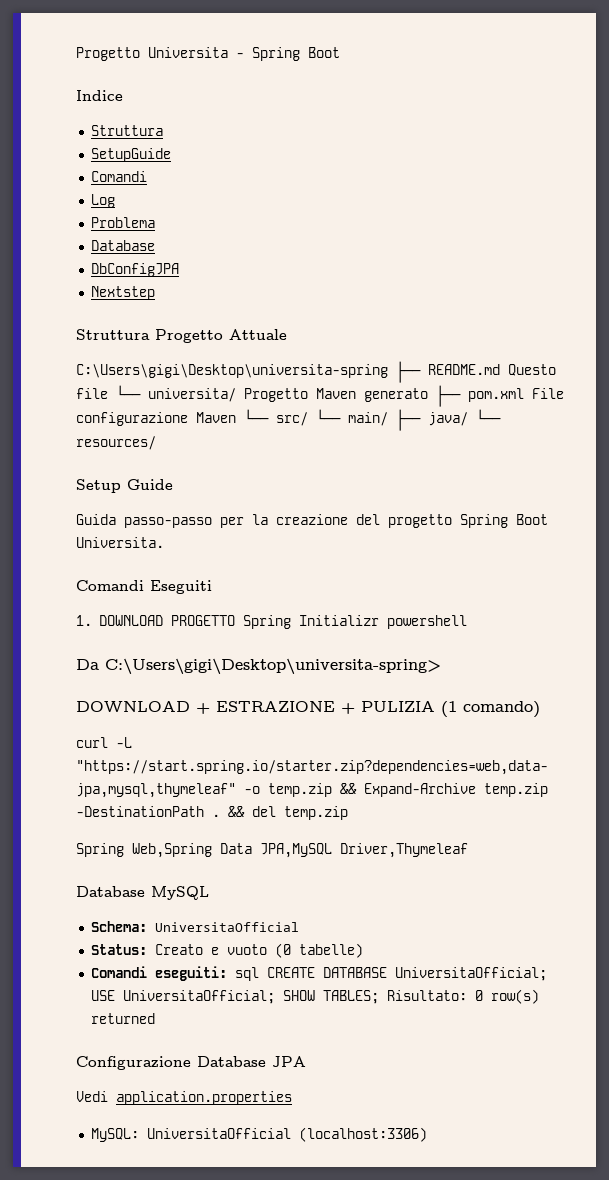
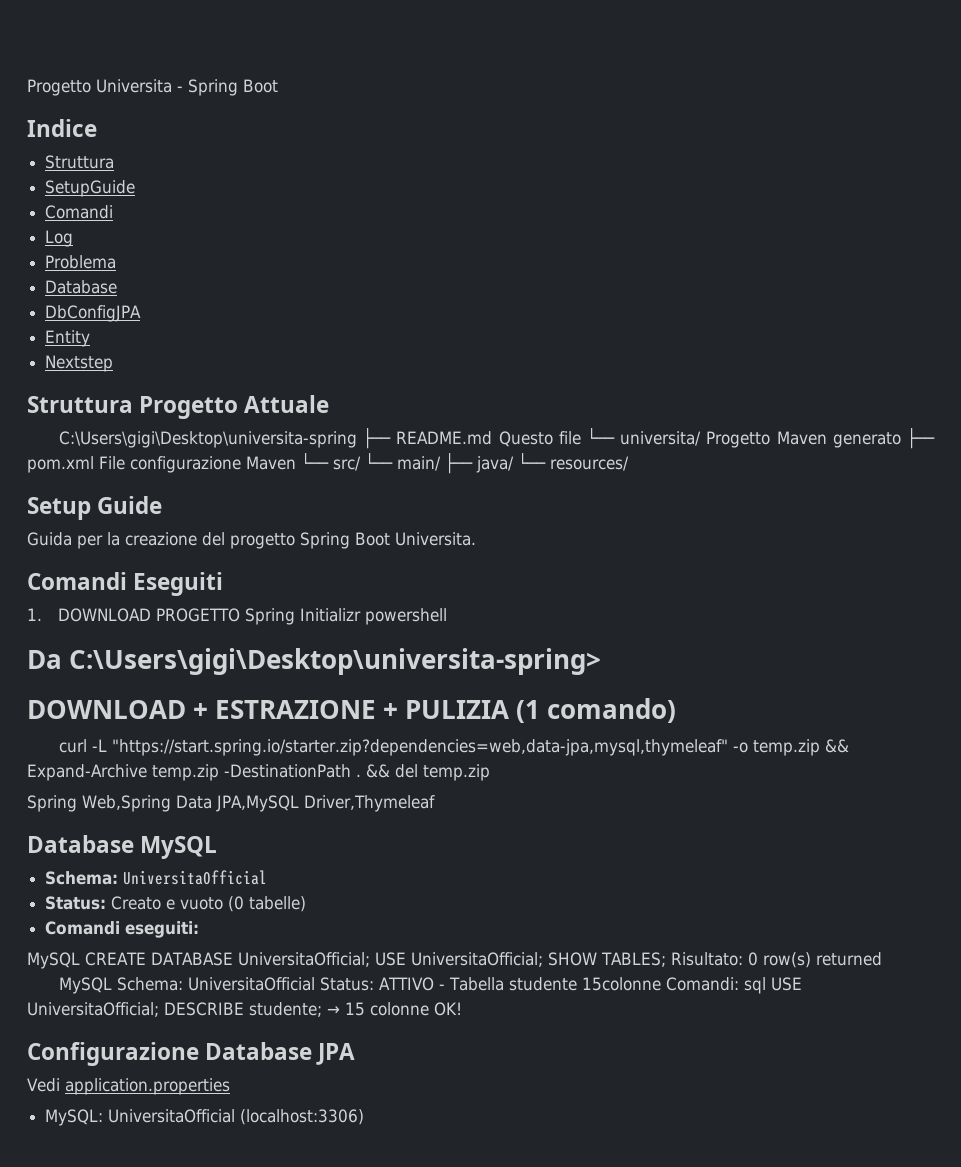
+ Entity
- Guida passo-passo per la creazione del progetto Spring Boot Universita.
+ Guida per la creazione del progetto Spring Boot Universita.
- Comandi eseguiti: sql CREATE DATABASE UniversitaOfficial; USE UniversitaOfficial; SHOW TABLES; Risultato: 0 row(s) returned
+ Comandi eseguiti:
+ MySQL CREATE DATABASE UniversitaOfficial; USE UniversitaOfficial; SHOW TABLES; Risultato: 0 row(s) returned
+ MySQL Schema: UniversitaOfficial Status: ATTIVO - Tabella studente 15colonne Comandi: sql USE UniversitaOfficial; DESCRIBE studente; → 15 colonne OK!

